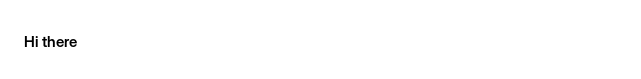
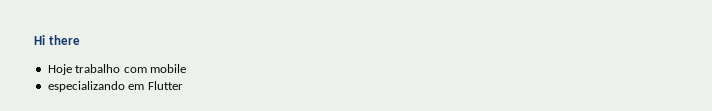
+ Hoje trabalho com mobile
+ especializando em Flutter

